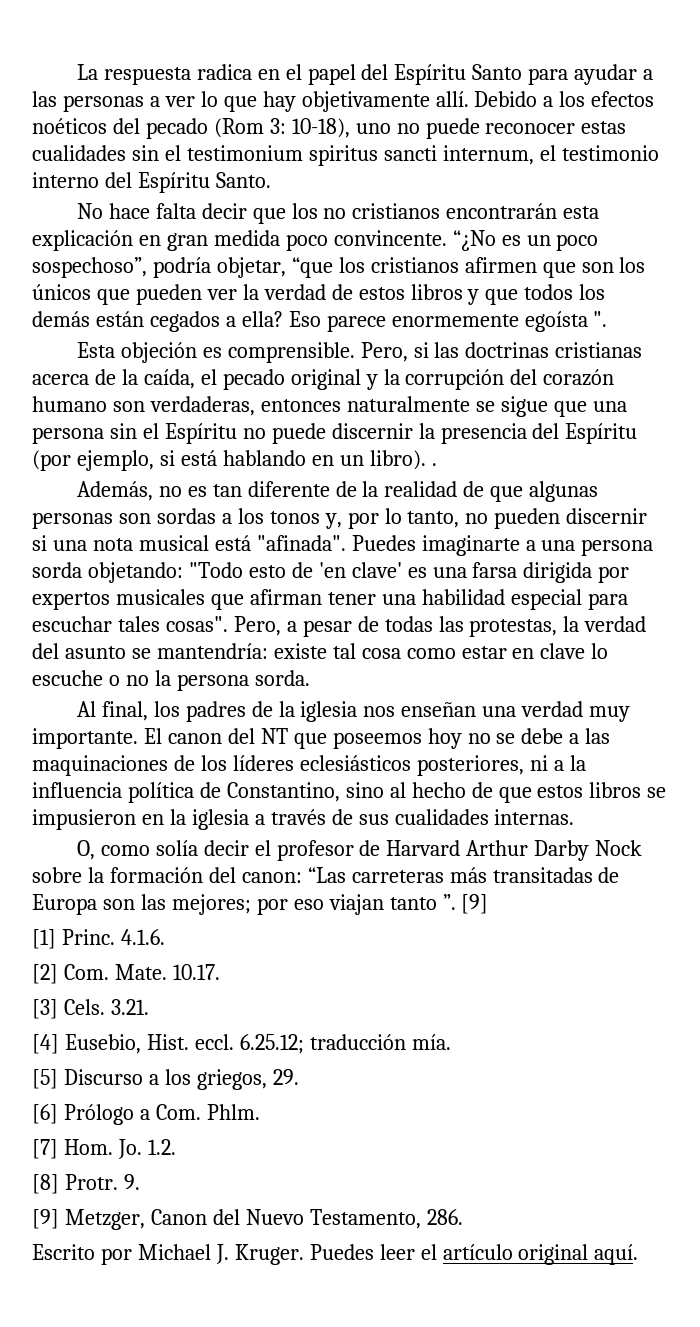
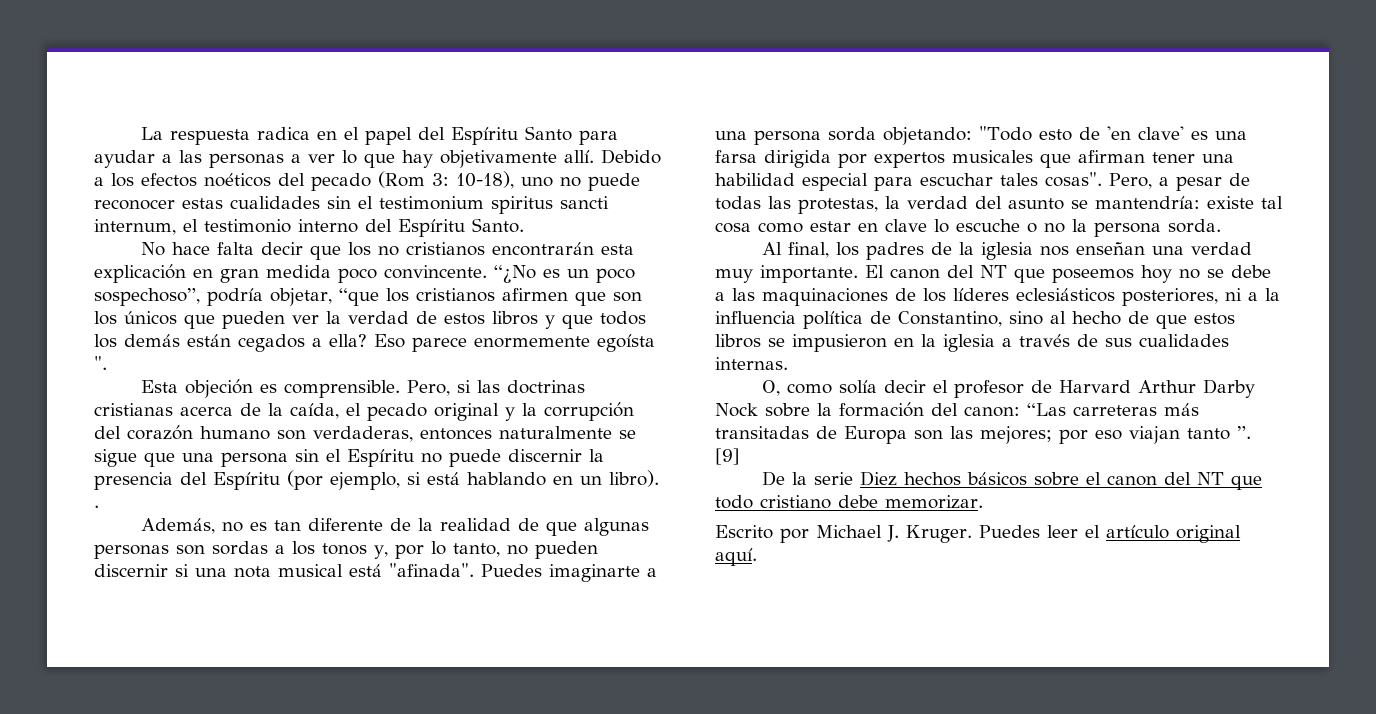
- [1] Princ. 4.1.6.
- [2] Com. Mate. 10.17.
- [3] Cels. 3.21.
- [4] Eusebio, Hist. eccl. 6.25.12; traducción mía.
- [5] Discurso a los griegos, 29.
- [6] Prólogo a Com. Phlm.
- [7] Hom. Jo. 1.2.
- [8] Protr. 9.
- [9] Metzger, Canon del Nuevo Testamento, 286.
+ De la serie Diez hechos básicos sobre el canon del NT que todo cristiano debe memorizar.

